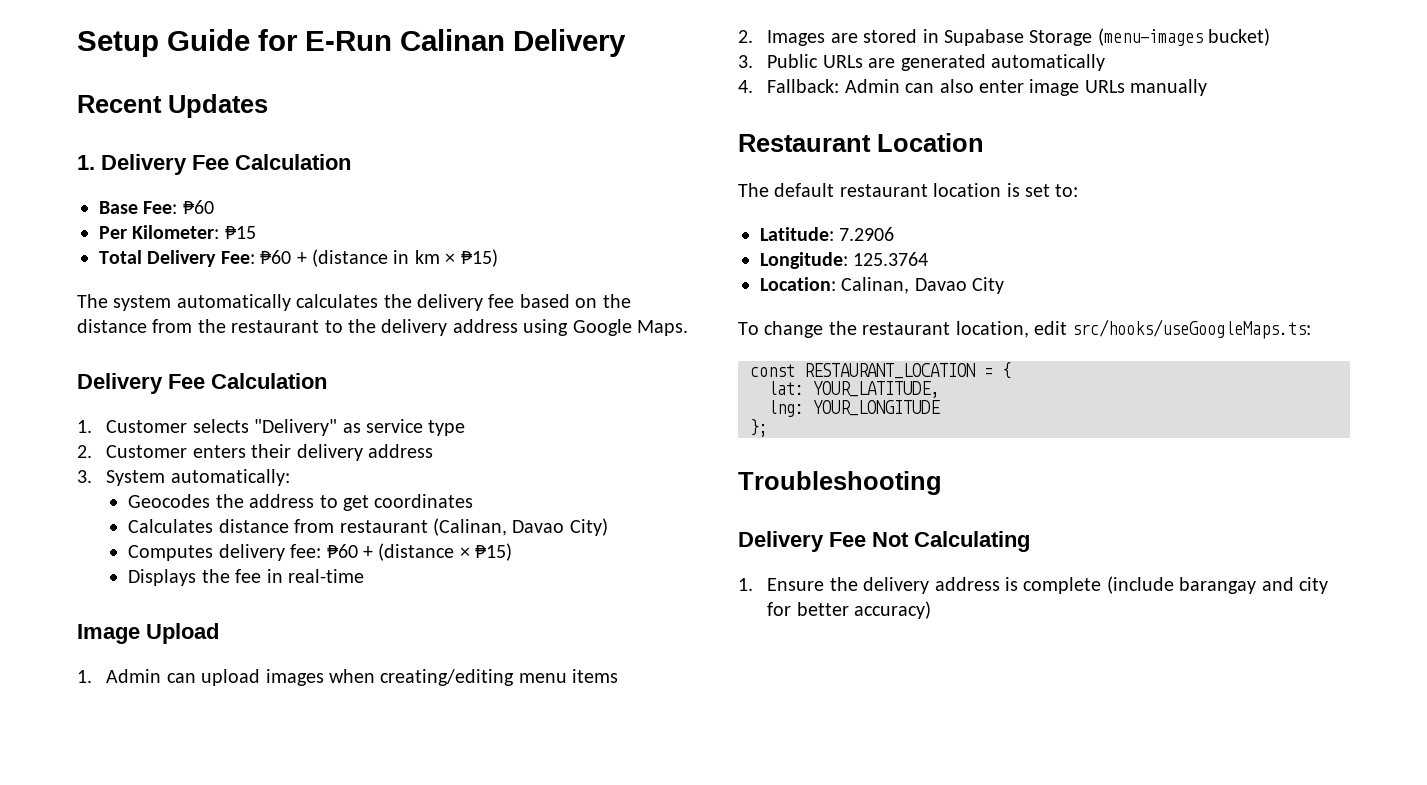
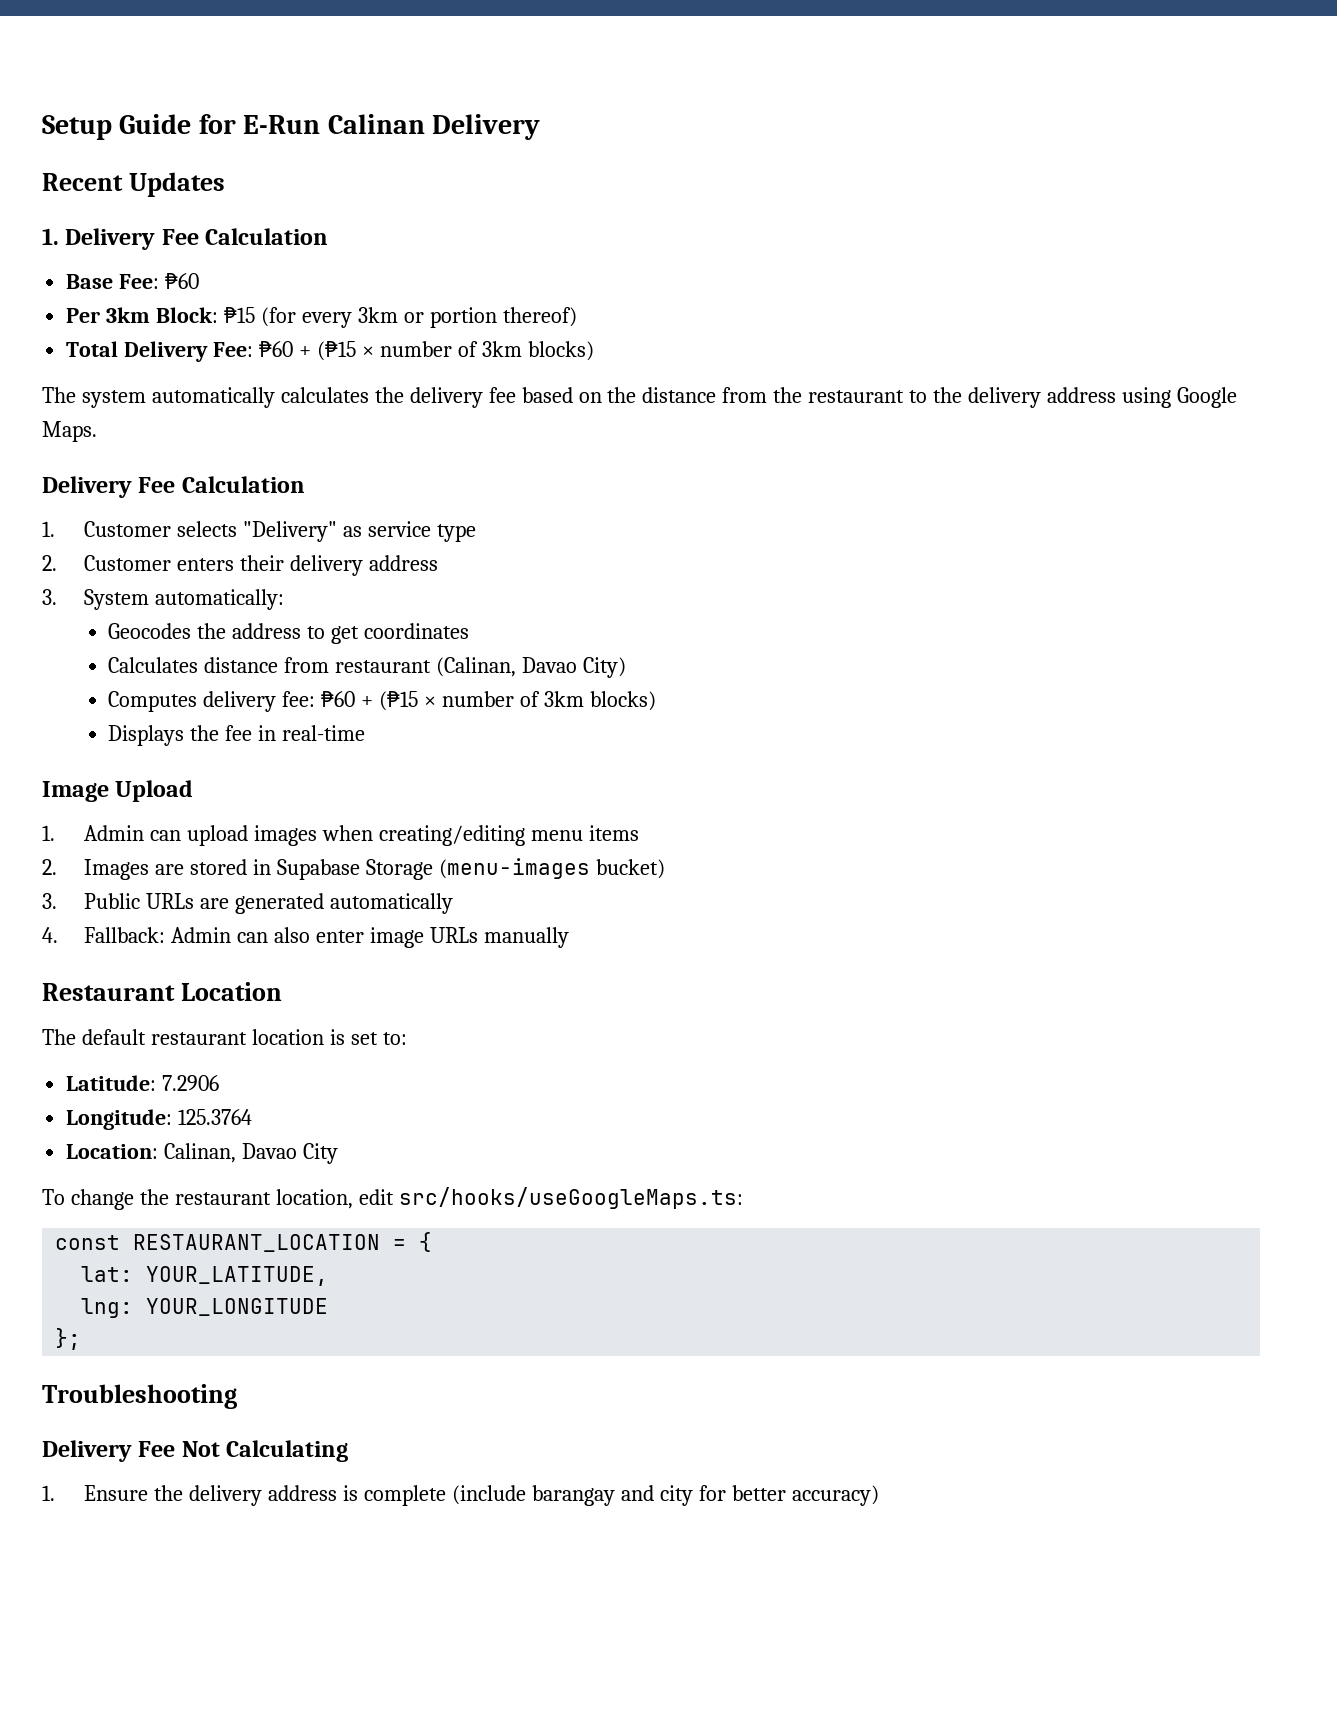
- Per Kilometer: ₱15
+ Per 3km Block: ₱15 (for every 3km or portion thereof)
- Total Delivery Fee: ₱60 + (distance in km × ₱15)
+ Total Delivery Fee: ₱60 + (₱15 × number of 3km blocks)
- Computes delivery fee: ₱60 + (distance × ₱15)
+ Computes delivery fee: ₱60 + (₱15 × number of 3km blocks)

